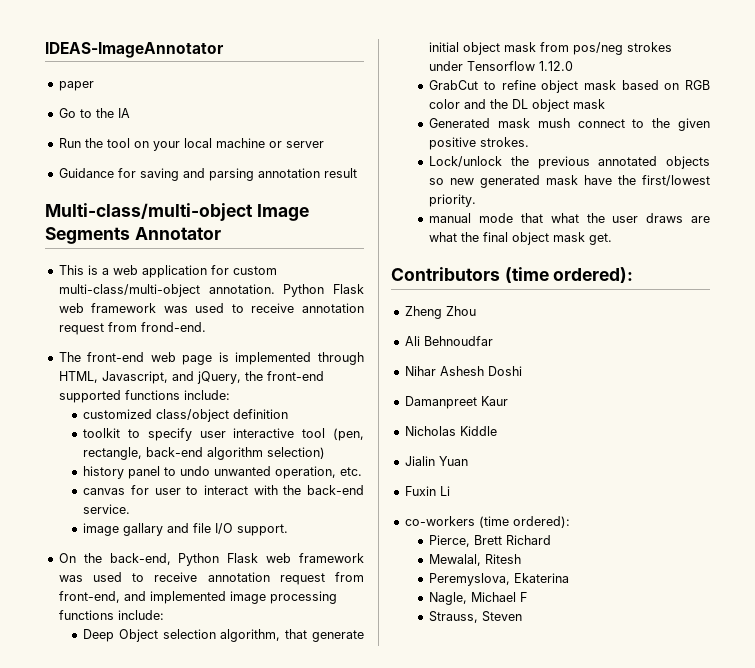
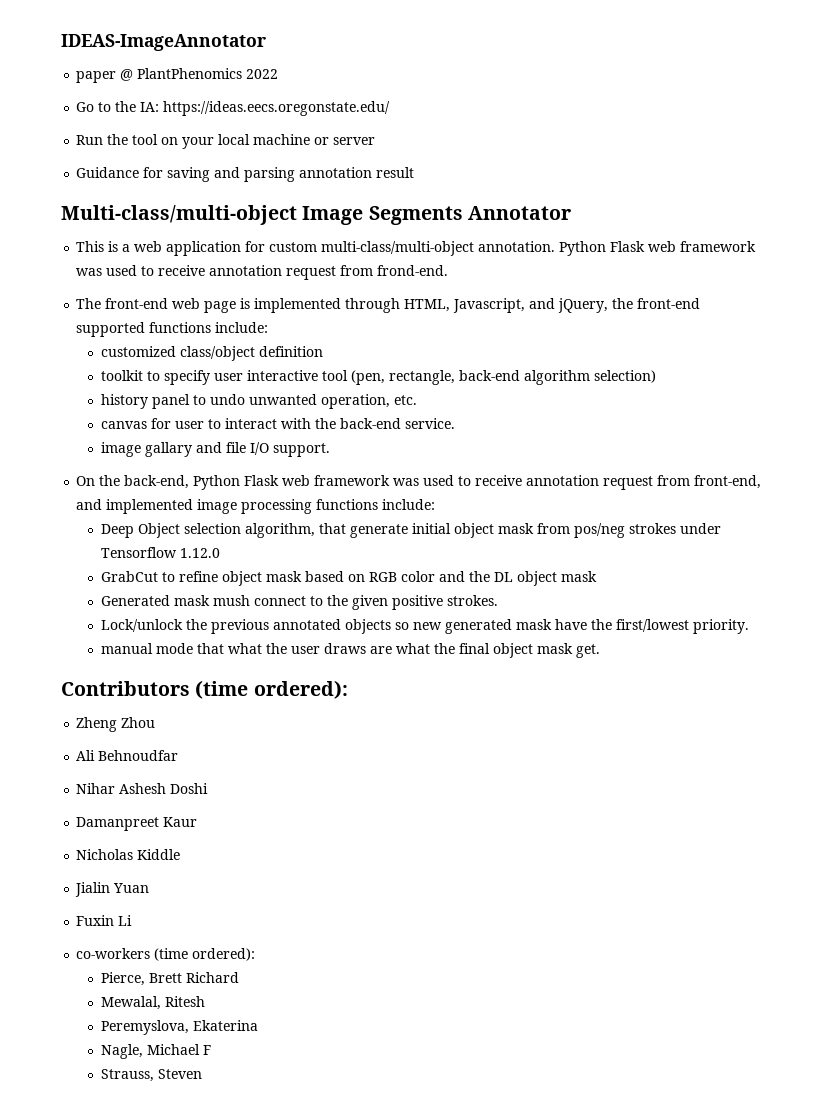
- paper
+ paper @ PlantPhenomics 2022
- Go to the IA
+ Go to the IA: https://ideas.eecs.oregonstate.edu/

